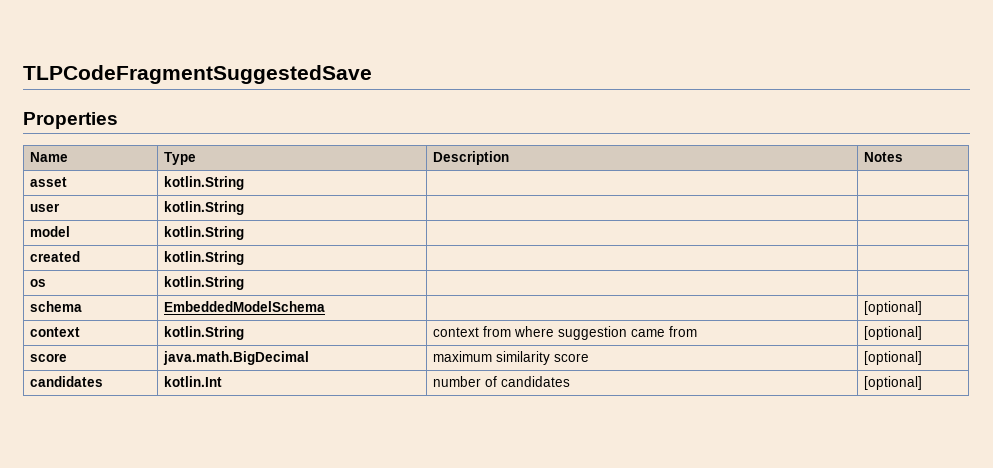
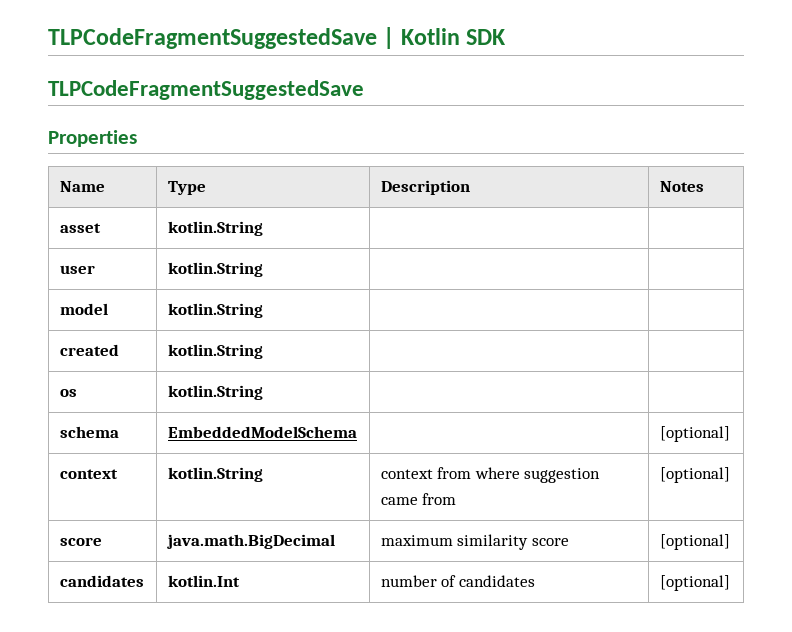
+ TLPCodeFragmentSuggestedSave | Kotlin SDK

